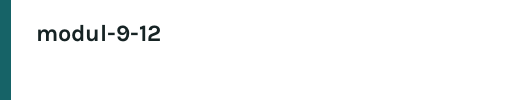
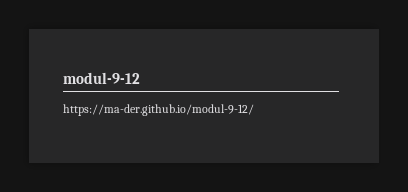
+ https://ma-der.github.io/modul-9-12/

